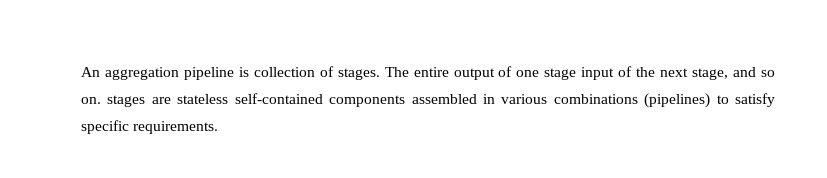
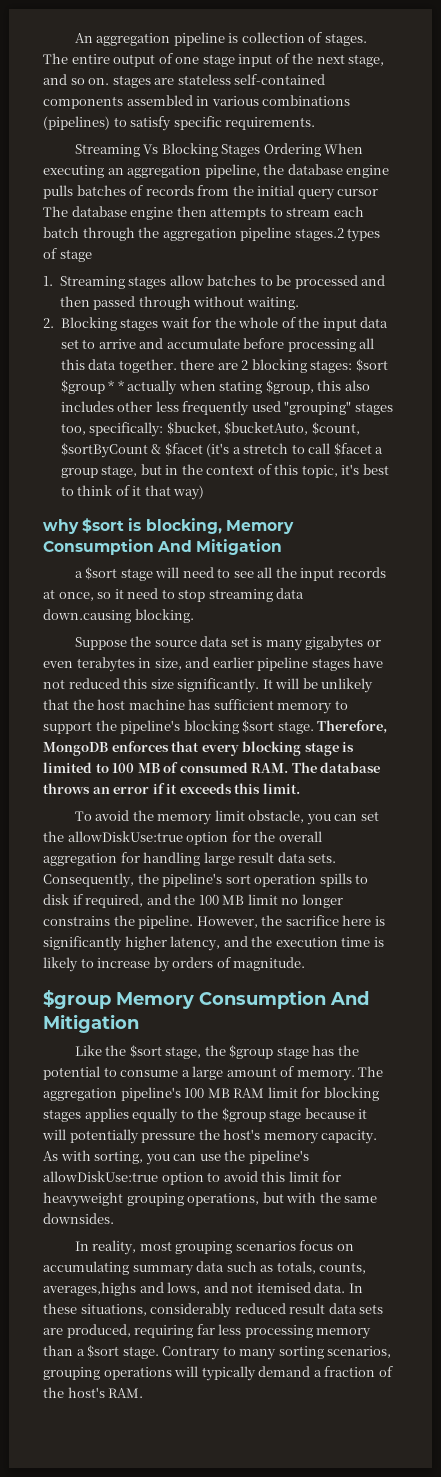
+ Streaming Vs Blocking Stages Ordering When executing an aggregation pipeline, the database engine pulls batches of records from the initial query cursor The database engine then attempts to stream each batch through the aggregation pipeline stages.2 types of stage
+ 1. Streaming stages allow batches to be processed and then passed through without waiting.
+ 2. Blocking stages wait for the whole of the input data set to arrive and accumulate before processing all this data together. there are 2 blocking stages: $sort $group * * actually when stating $group, this also includes other less frequently used "grouping" stages too, specifically: $bucket, $bucketAuto, $count, $sortByCount & $facet (it's a stretch to call $facet a group stage, but in the context of this topic, it's best to think of it that way)
+ why $sort is blocking, Memory Consumption And Mitigation
+ a $sort stage will need to see all the input records at once, so it need to stop streaming data down.causing blocking.
+ Suppose the source data set is many gigabytes or even terabytes in size, and earlier pipeline stages have not reduced this size significantly. It will be unlikely that the host machine has sufficient memory to support the pipeline's blocking $sort stage. Therefore, MongoDB enforces that every blocking stage is limited to 100 MB of consumed RAM. The database throws an error if it exceeds this limit.
+ To avoid the memory limit obstacle, you can set the allowDiskUse:true option for the overall aggregation for handling large result data sets. Consequently, the pipeline's sort operation spills to disk if required, and the 100 MB limit no longer constrains the pipeline. However, the sacrifice here is significantly higher latency, and the execution time is likely to increase by orders of magnitude.
+ $group Memory Consumption And Mitigation
+ Like the $sort stage, the $group stage has the potential to consume a large amount of memory. The aggregation pipeline's 100 MB RAM limit for blocking stages applies equally to the $group stage because it will potentially pressure the host's memory capacity. As with sorting, you can use the pipeline's allowDiskUse:true option to avoid this limit for heavyweight grouping operations, but with the same downsides.
+ In reality, most grouping scenarios focus on accumulating summary data such as totals, counts, averages,highs and lows, and not itemised data. In these situations, considerably reduced result data sets are produced, requiring far less processing memory than a $sort stage. Contrary to many sorting scenarios, grouping operations will typically demand a fraction of the host's RAM.

